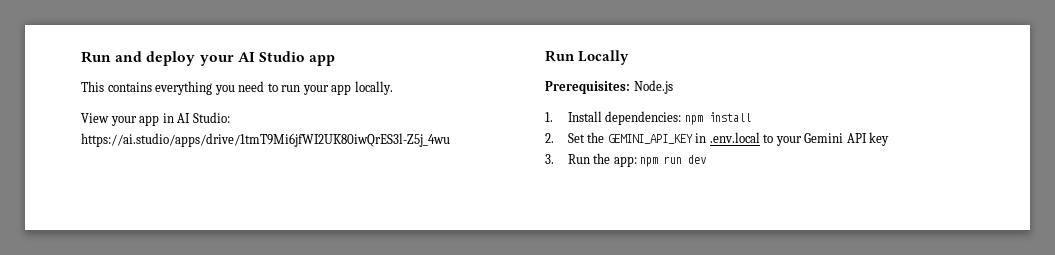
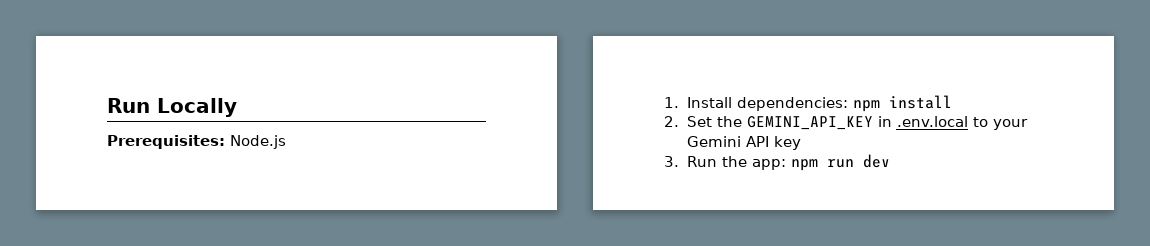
- Run and deploy your AI Studio app
- This contains everything you need to run your app locally.
- View your app in AI Studio: https://ai.studio/apps/drive/1tmT9Mi6jfWI2UK80iwQrES3l-Z5j_4wu

